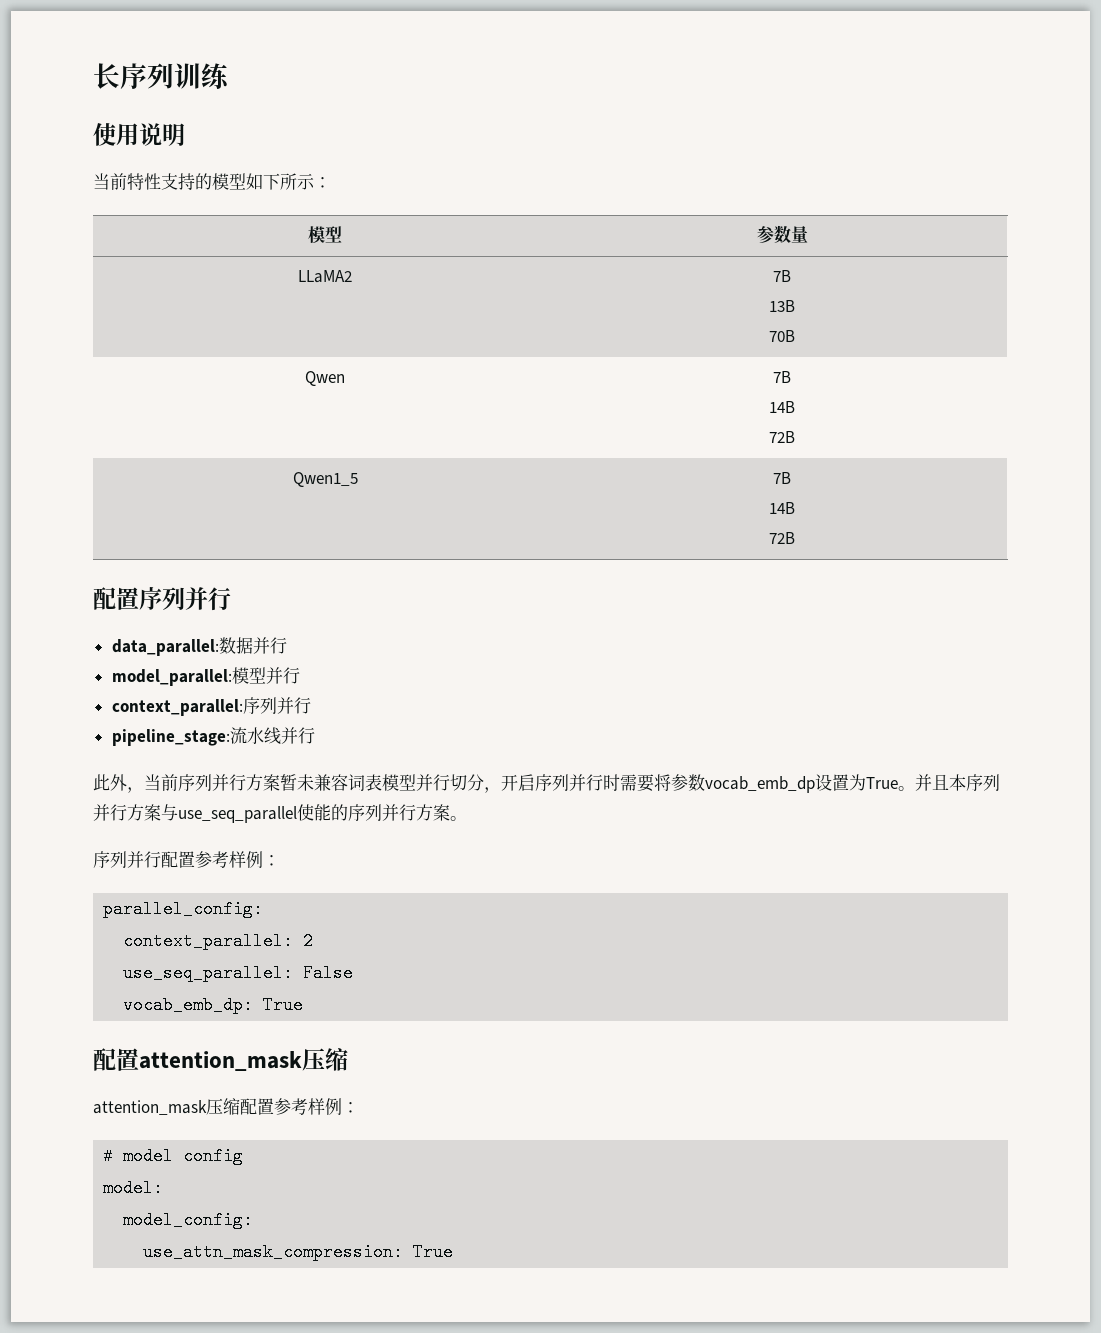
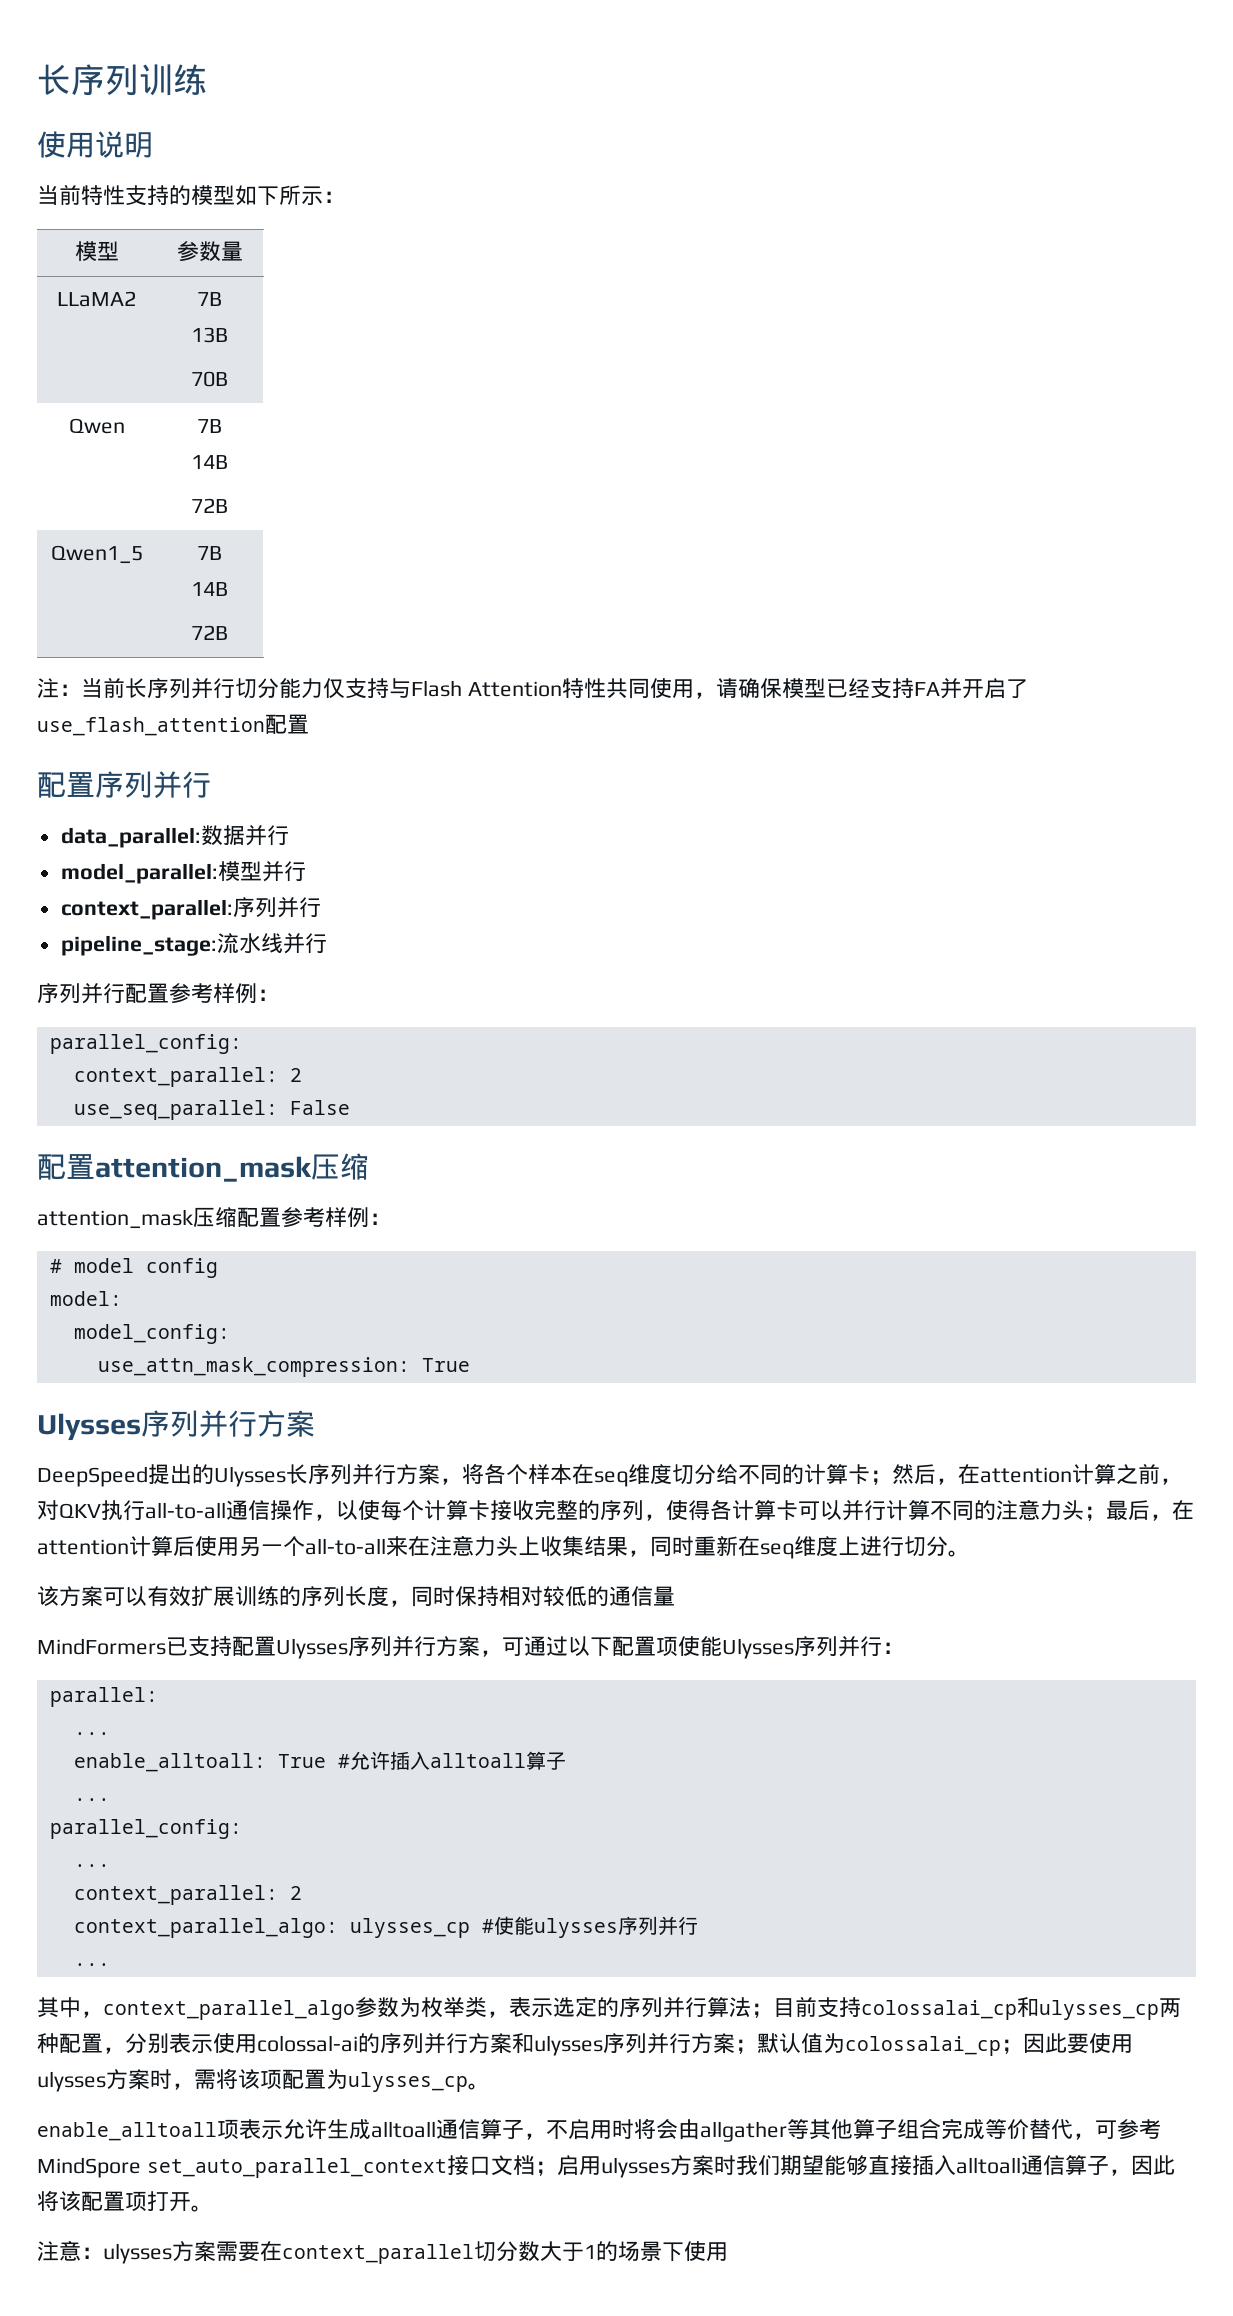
+ 注：当前长序列并行切分能力仅支持与Flash Attention特性共同使用，请确保模型已经支持FA并开启了use_flash_attention配置
- 此外，当前序列并行方案暂未兼容词表模型并行切分，开启序列并行时需要将参数vocab_emb_dp设置为True。并且本序列并行方案与use_seq_parallel使能的序列并行方案。
- vocab_emb_dp: True
  use_attn_mask_compression: True
+ Ulysses序列并行方案
+ DeepSpeed提出的Ulysses长序列并行方案，将各个样本在seq维度切分给不同的计算卡；然后，在attention计算之前，对QKV执行all-to-all通信操作，以使每个计算卡接收完整的序列，使得各计算卡可以并行计算不同的注意力头；最后，在attention计算后使用另一个all-to-all来在注意力头上收集结果，同时重新在seq维度上进行切分。
+ 该方案可以有效扩展训练的序列长度，同时保持相对较低的通信量
+ MindFormers已支持配置Ulysses序列并行方案，可通过以下配置项使能Ulysses序列并行：
+ parallel:
+ ...
+ enable_alltoall: True #允许插入alltoall算子
+ ...
+ parallel_config:
+ ...
+ context_parallel: 2
+ context_parallel_algo: ulysses_cp #使能ulysses序列并行
+ ...
+ 其中，context_parallel_algo参数为枚举类，表示选定的序列并行算法；目前支持colossalai_cp和ulysses_cp两种配置，分别表示使用colossal-ai的序列并行方案和ulysses序列并行方案；默认值为colossalai_cp；因此要使用ulysses方案时，需将该项配置为ulysses_cp。
+ enable_alltoall项表示允许生成alltoall通信算子，不启用时将会由allgather等其他算子组合完成等价替代，可参考MindSpore set_auto_parallel_context接口文档；启用ulysses方案时我们期望能够直接插入alltoall通信算子，因此将该配置项打开。
+ 注意：ulysses方案需要在context_parallel切分数大于1的场景下使用

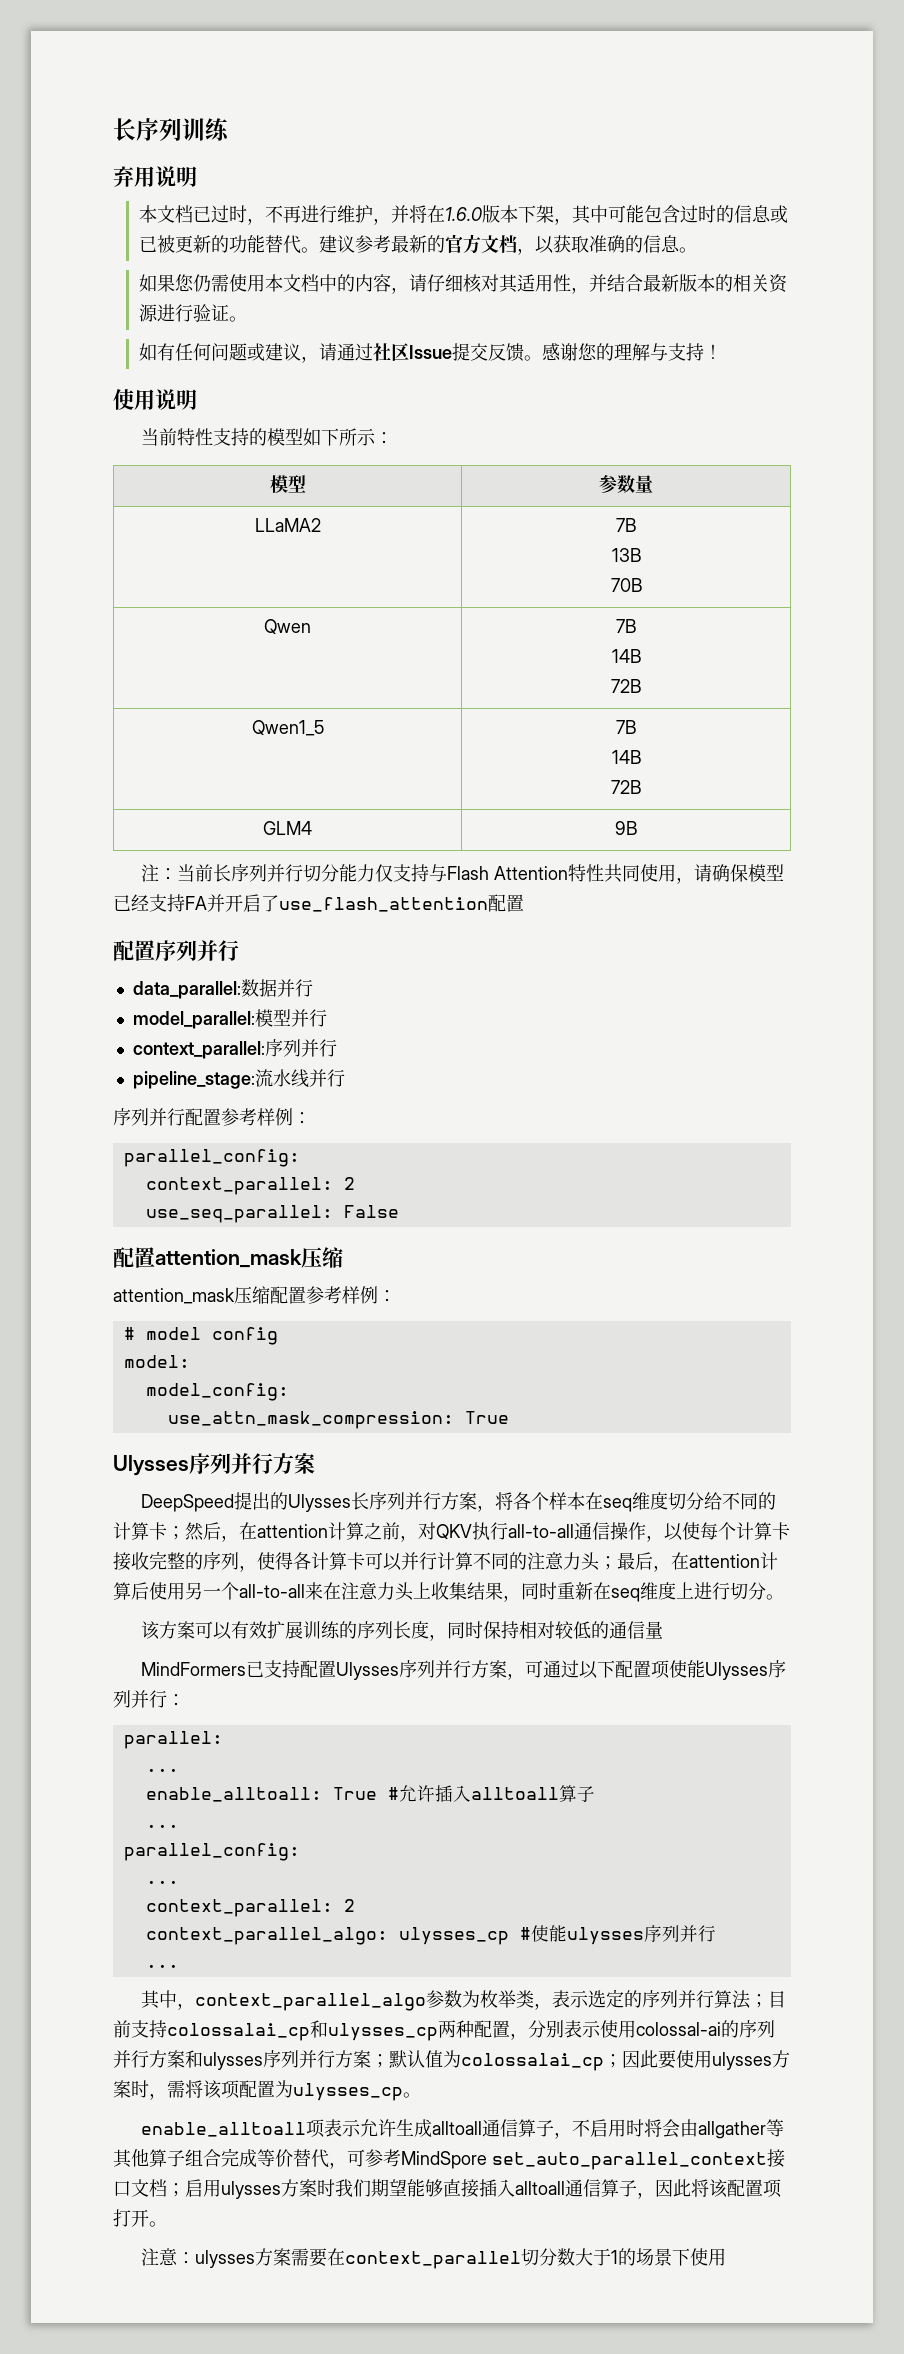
+ 弃用说明
+ 本文档已过时，不再进行维护，并将在1.6.0版本下架，其中可能包含过时的信息或已被更新的功能替代。建议参考最新的官方文档，以获取准确的信息。
+ 如果您仍需使用本文档中的内容，请仔细核对其适用性，并结合最新版本的相关资源进行验证。
+ 如有任何问题或建议，请通过社区Issue提交反馈。感谢您的理解与支持！
+ GLM4 | 9B

